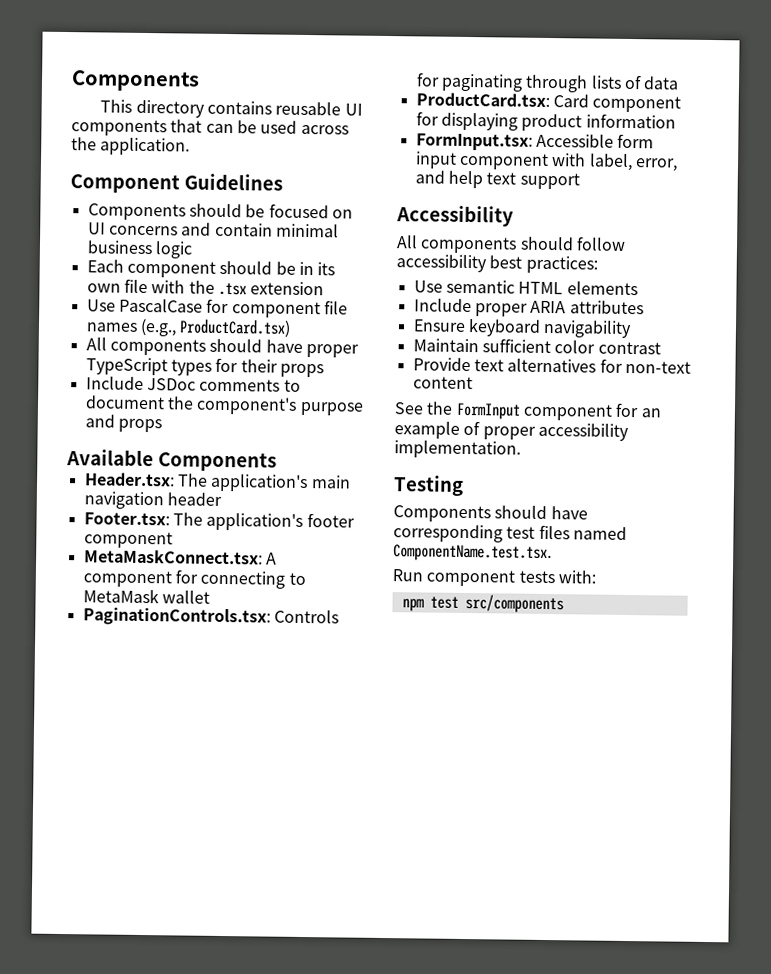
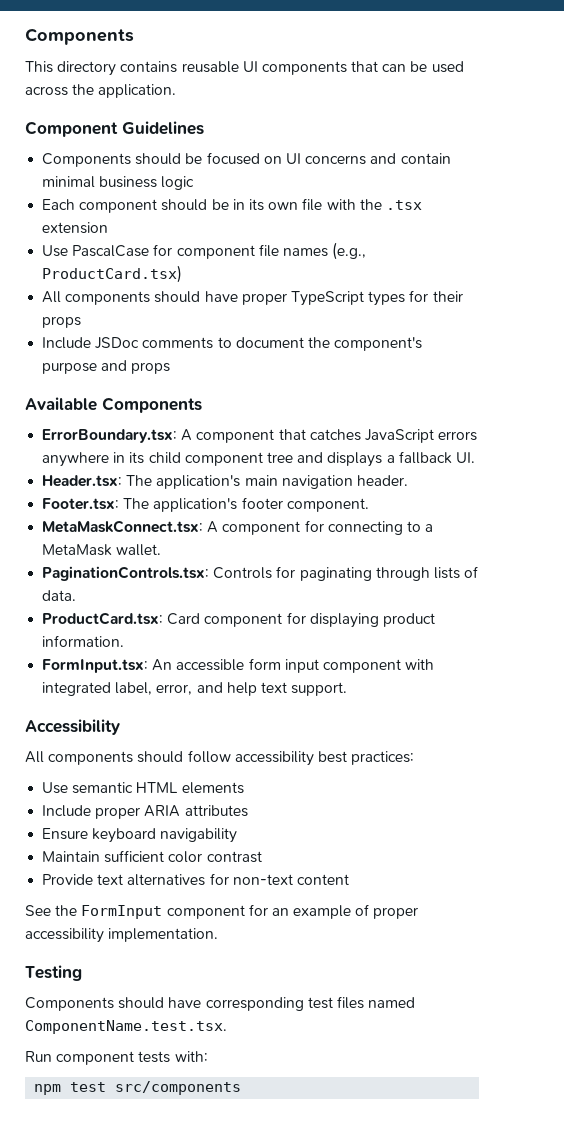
+ ErrorBoundary.tsx: A component that catches JavaScript errors anywhere in its child component tree and displays a fallback UI.
- Header.tsx: The application's main navigation header
+ Header.tsx: The application's main navigation header.
- Footer.tsx: The application's footer component
+ Footer.tsx: The application's footer component.
- MetaMaskConnect.tsx: A component for connecting to MetaMask wallet
+ MetaMaskConnect.tsx: A component for connecting to a MetaMask wallet.
- PaginationControls.tsx: Controls for paginating through lists of data
+ PaginationControls.tsx: Controls for paginating through lists of data.
- ProductCard.tsx: Card component for displaying product information
+ ProductCard.tsx: Card component for displaying product information.
- FormInput.tsx: Accessible form input component with label, error, and help text support
+ FormInput.tsx: An accessible form input component with integrated label, error, and help text support.

